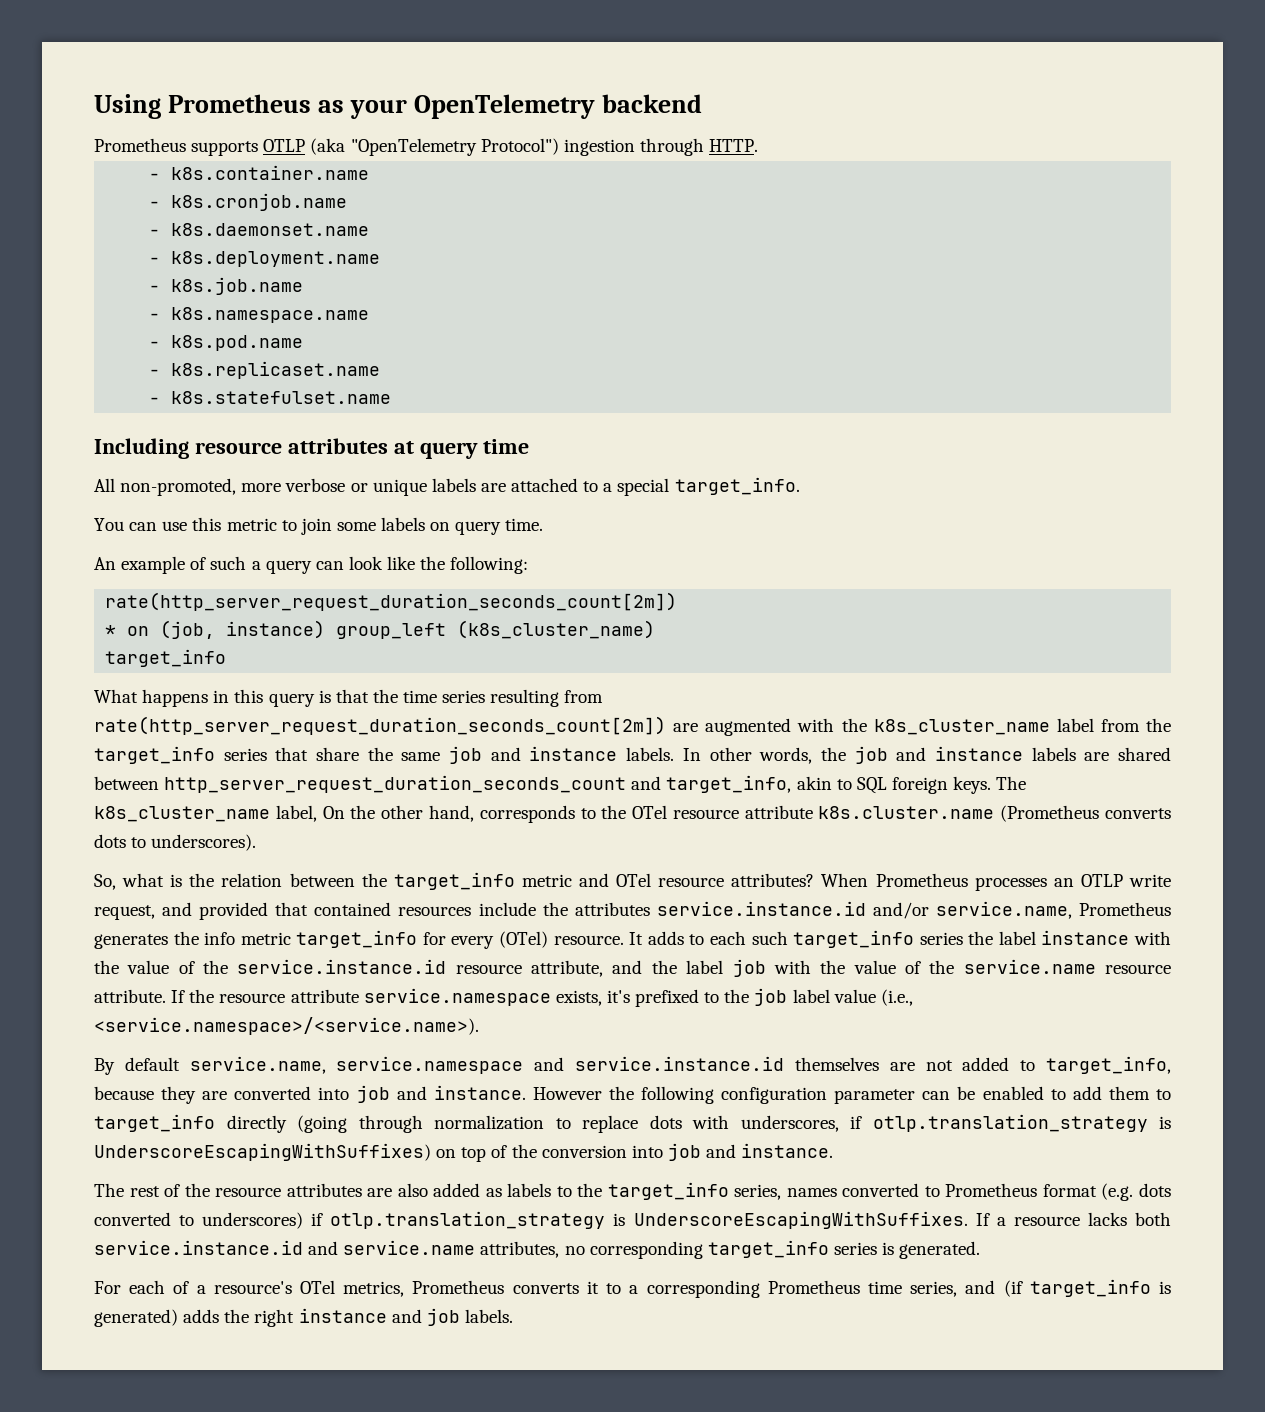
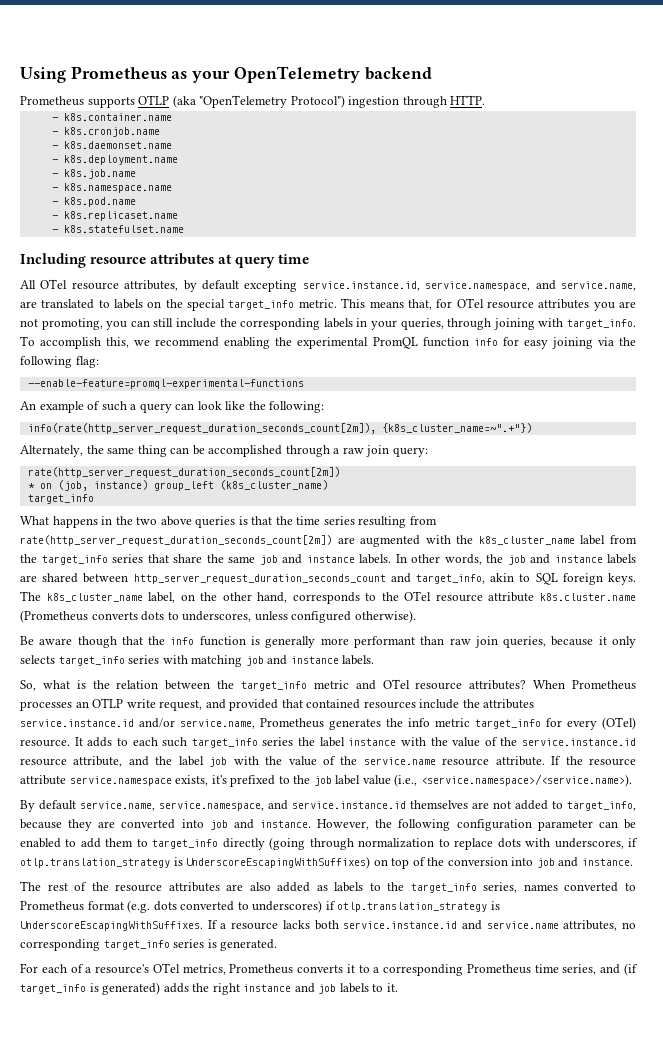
- All non-promoted, more verbose or unique labels are attached to a special target_info.
- You can use this metric to join some labels on query time.
+ All OTel resource attributes, by default excepting service.instance.id, service.namespace, and service.name, are translated to labels on the special target_info metric. This means that, for OTel resource attributes you are not promoting, you can still include the corresponding labels in your queries, through joining with target_info. To accomplish this, we recommend enabling the experimental PromQL function info for easy joining via the following flag:
+ --enable-feature=promql-experimental-functions
+ info(rate(http_server_request_duration_seconds_count[2m]), {k8s_cluster_name=~".+"})
+ Alternately, the same thing can be accomplished through a raw join query:
- What happens in this query is that the time series resulting from rate(http_server_request_duration_seconds_count[2m]) are augmented with the k8s_cluster_name label from the target_info series that share the same job and instance labels.
+ What happens in the two above queries is that the time series resulting from rate(http_server_request_duration_seconds_count[2m]) are augmented with the k8s_cluster_name label from the target_info series that share the same job and instance labels.
- The k8s_cluster_name label, On the other hand, corresponds to the OTel resource attribute k8s.cluster.name (Prometheus converts dots to underscores).
+ The k8s_cluster_name label, on the other hand, corresponds to the OTel resource attribute k8s.cluster.name (Prometheus converts dots to underscores, unless configured otherwise).
+ Be aware though that the info function is generally more performant than raw join queries, because it only selects target_info series with matching job and instance labels.
- By default service.name, service.namespace and service.instance.id themselves are not added to target_info, because they are converted into job and instance.
+ By default service.name, service.namespace, and service.instance.id themselves are not added to target_info, because they are converted into job and instance.
- However the following configuration parameter can be enabled to add them to target_info directly (going through normalization to replace dots with underscores, if otlp.translation_strategy is UnderscoreEscapingWithSuffixes) on top of the conversion into job and instance.
+ However, the following configuration parameter can be enabled to add them to target_info directly (going through normalization to replace dots with underscores, if otlp.translation_strategy is UnderscoreEscapingWithSuffixes) on top of the conversion into job and instance.
- For each of a resource's OTel metrics, Prometheus converts it to a corresponding Prometheus time series, and (if target_info is generated) adds the right instance and job labels.
+ For each of a resource's OTel metrics, Prometheus converts it to a corresponding Prometheus time series, and (if target_info is generated) adds the right instance and job labels to it.

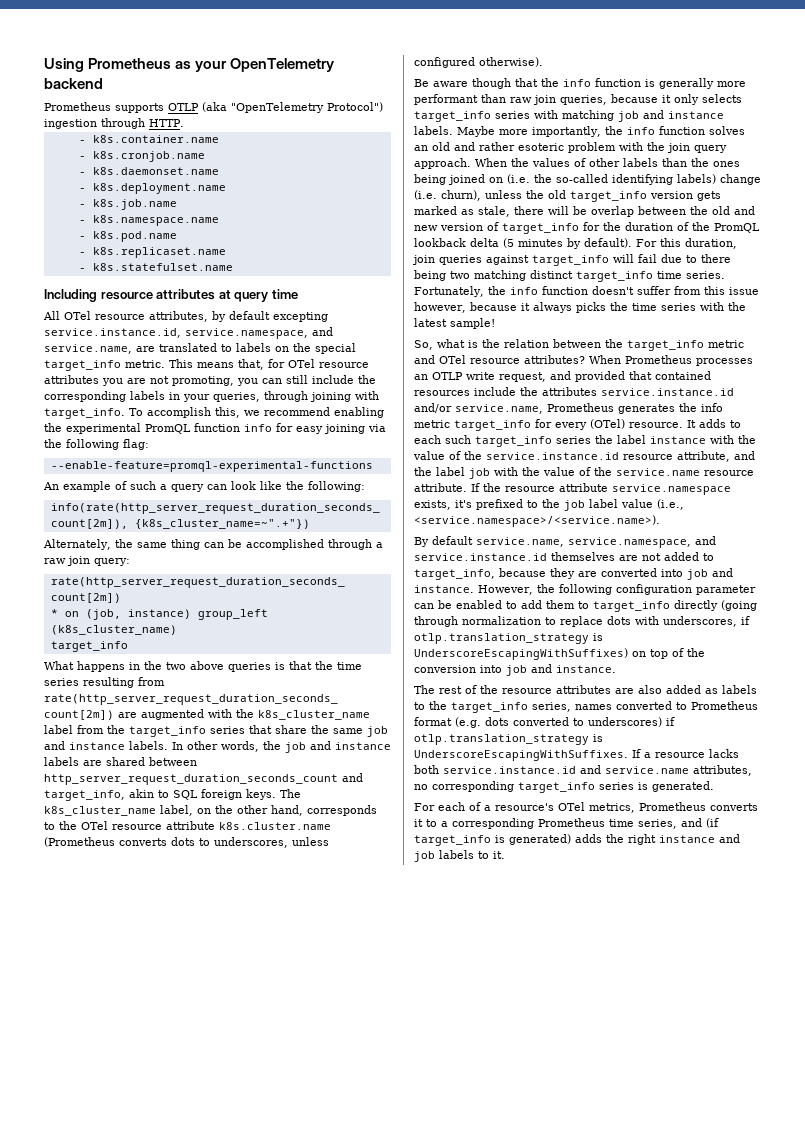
+ Maybe more importantly, the info function solves an old and rather esoteric problem with the join query approach. When the values of other labels than the ones being joined on (i.e. the so-called identifying labels) change (i.e. churn), unless the old target_info version gets marked as stale, there will be overlap between the old and new version of target_info for the duration of the PromQL lookback delta (5 minutes by default). For this duration, join queries against target_info will fail due to there being two matching distinct target_info time series. Fortunately, the info function doesn't suffer from this issue however, because it always picks the time series with the latest sample!

